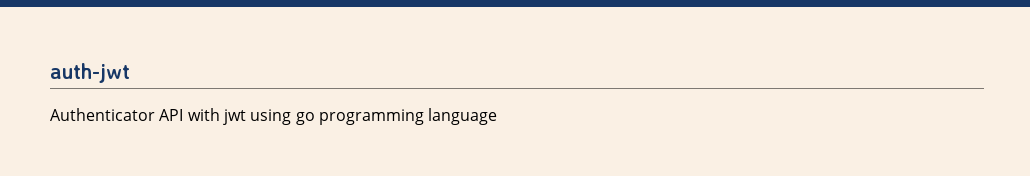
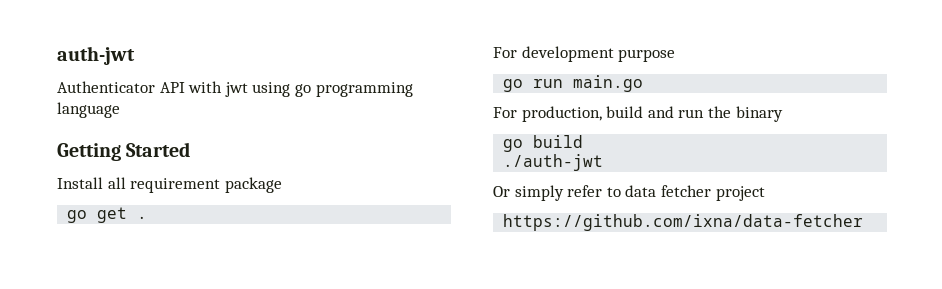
+ Getting Started
+ Install all requirement package
+ go get .
+ For development purpose
+ go run main.go
+ For production, build and run the binary
+ go build
+ ./auth-jwt
+ Or simply refer to data fetcher project
+ https://github.com/ixna/data-fetcher

